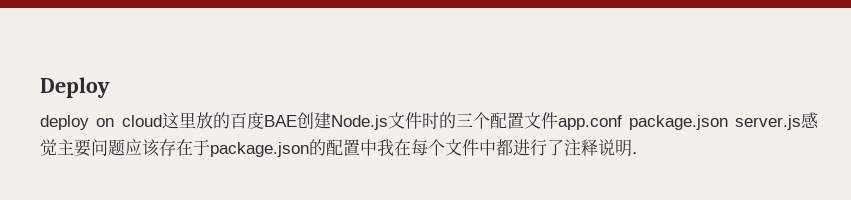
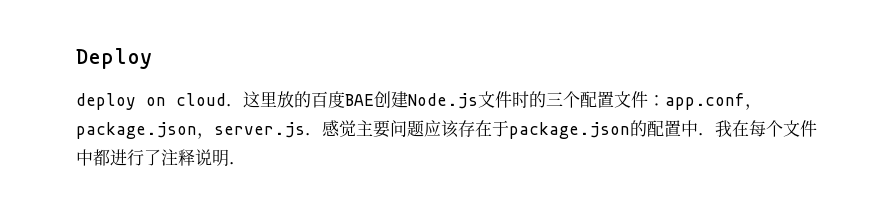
- deploy on cloud这里放的百度BAE创建Node.js文件时的三个配置文件app.conf package.json server.js感觉主要问题应该存在于package.json的配置中我在每个文件中都进行了注释说明．
+ deploy on cloud．这里放的百度BAE创建Node.js文件时的三个配置文件：app.conf，package.json，server.js．感觉主要问题应该存在于package.json的配置中．我在每个文件中都进行了注释说明．

